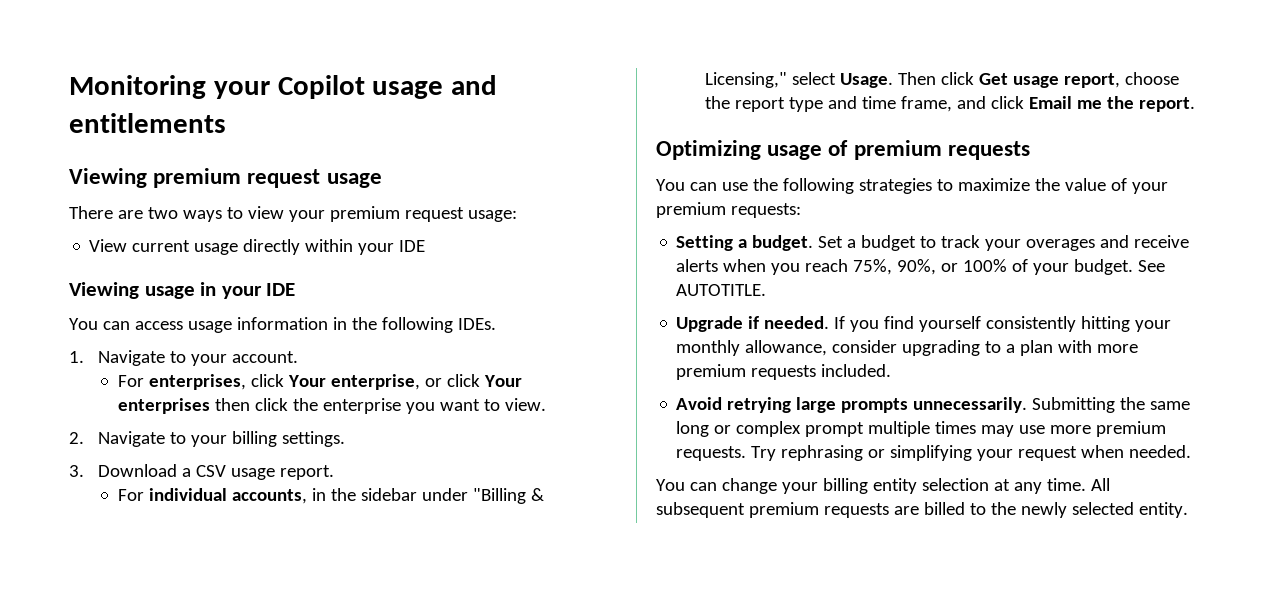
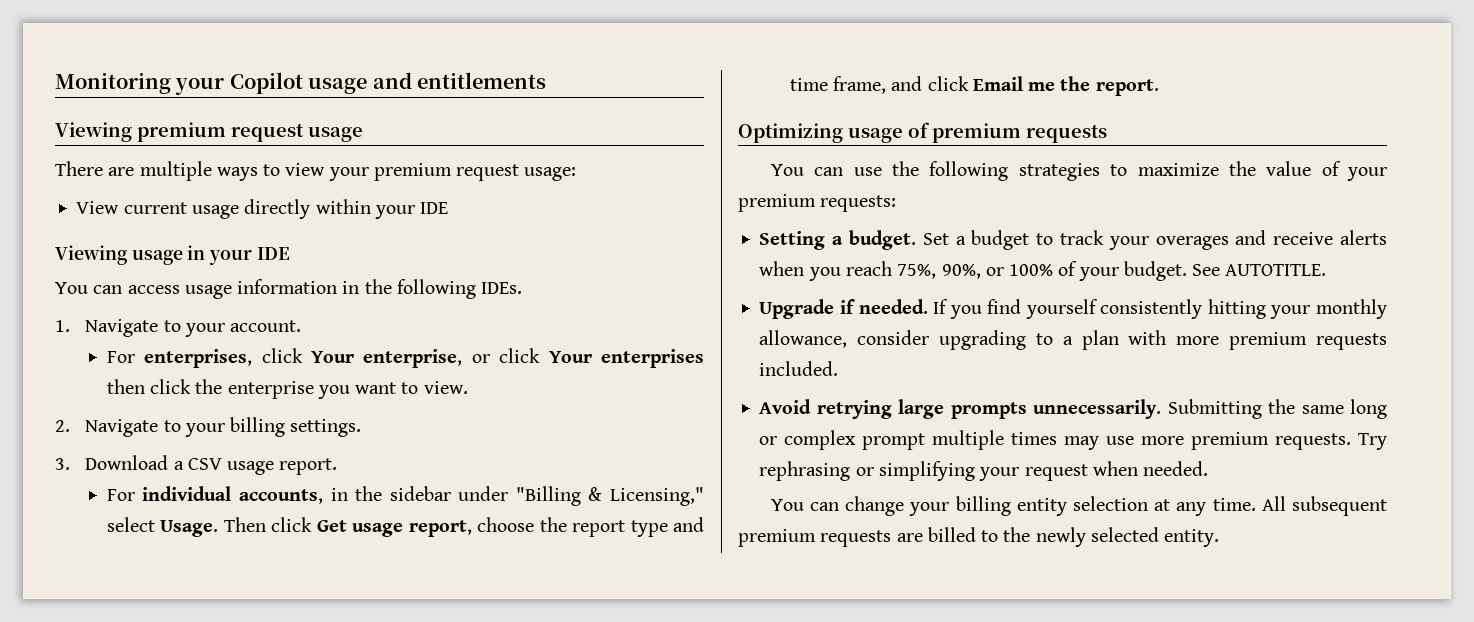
- There are two ways to view your premium request usage:
+ There are multiple ways to view your premium request usage:

